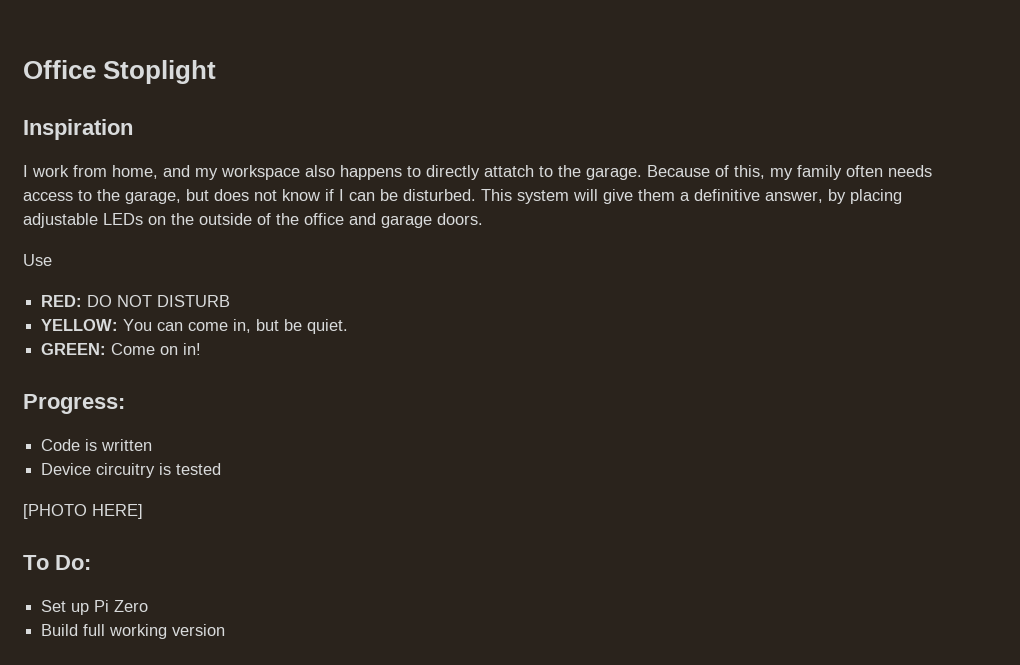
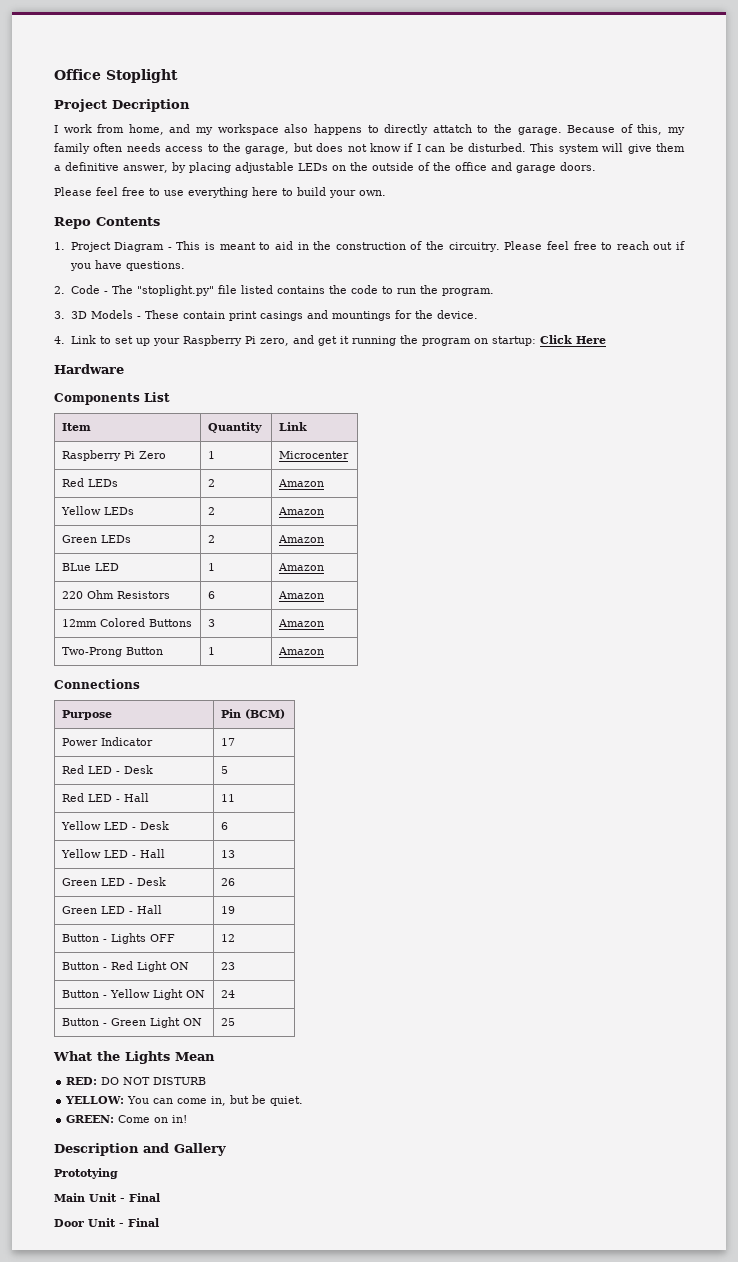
- Inspiration
+ Project Decription
- Use
+ Please feel free to use everything here to build your own.
+ Repo Contents
+ 1. Project Diagram - This is meant to aid in the construction of the circuitry. Please feel free to reach out if you have questions.
+ 2. Code - The "stoplight.py" file listed contains the code to run the program.
+ 3. 3D Models - These contain print casings and mountings for the device.
+ 4. Link to set up your Raspberry Pi zero, and get it running the program on startup: Click Here
+ Hardware
+ Components List
+ Item | Quantity | Link
+ Raspberry Pi Zero | 1 | Microcenter
+ Red LEDs | 2 | Amazon
+ Yellow LEDs | 2 | Amazon
+ Green LEDs | 2 | Amazon
+ BLue LED | 1 | Amazon
+ 220 Ohm Resistors | 6 | Amazon
+ 12mm Colored Buttons | 3 | Amazon
+ Two-Prong Button | 1 | Amazon
+ Connections
+ Purpose | Pin (BCM)
+ Power Indicator | 17
+ Red LED - Desk | 5
+ Red LED - Hall | 11
+ Yellow LED - Desk | 6
+ Yellow LED - Hall | 13
+ Green LED - Desk | 26
+ Green LED - Hall | 19
+ Button - Lights OFF | 12
+ Button - Red Light ON | 23
+ Button - Yellow Light ON | 24
+ Button - Green Light ON | 25
+ What the Lights Mean
- Progress:
- Code is written
- Device circuitry is tested
- [PHOTO HERE]
- To Do:
- Set up Pi Zero
- Build full working version
+ Description and Gallery
+ Prototying
+ Main Unit - Final
+ Door Unit - Final

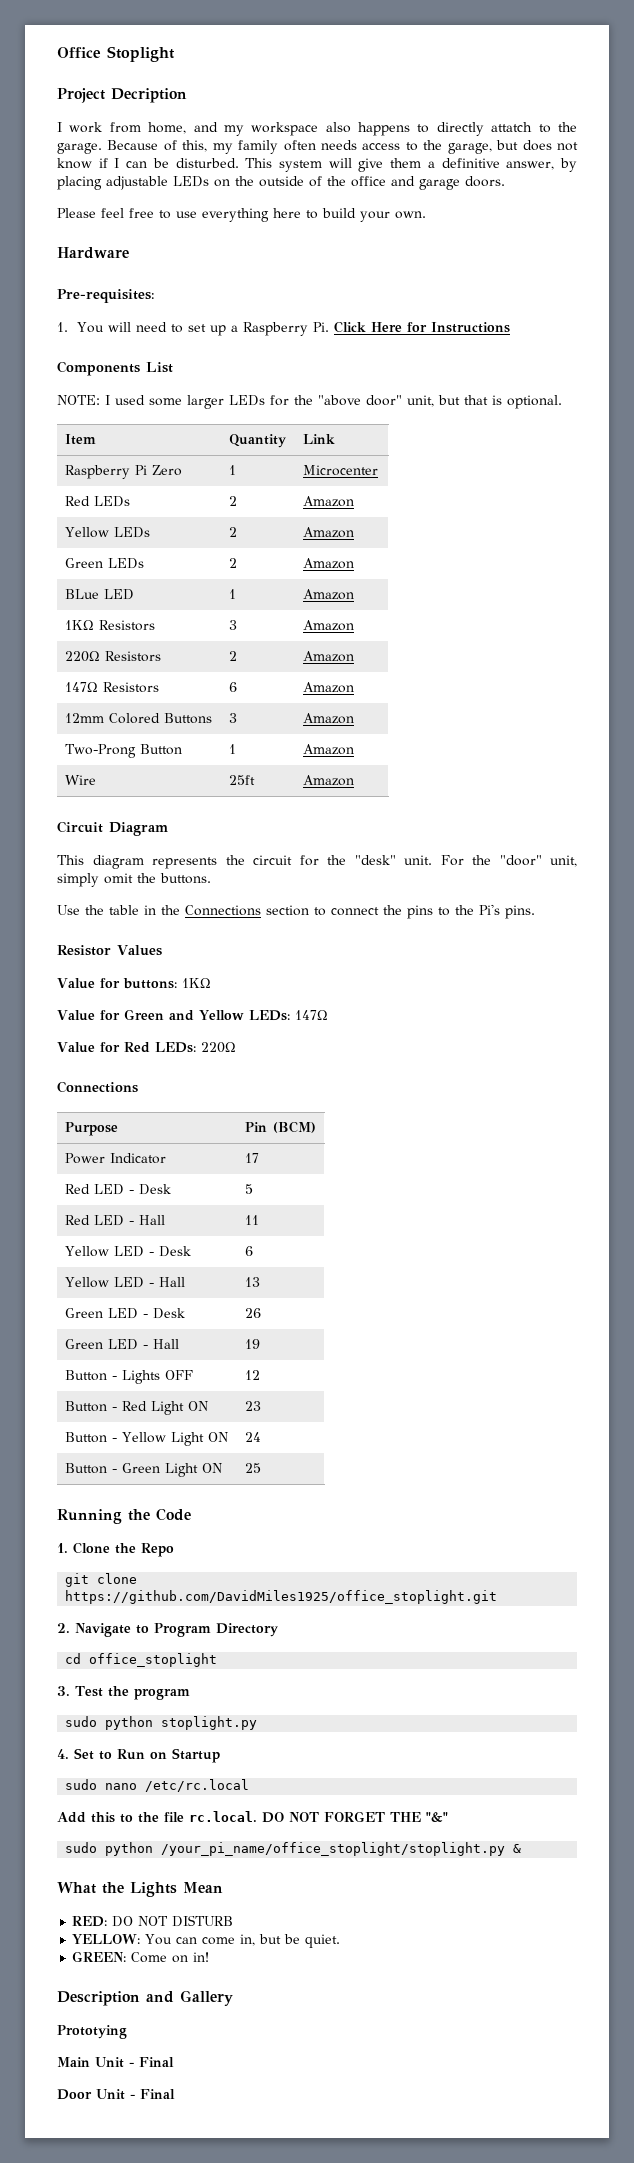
- Repo Contents
- 1. Project Diagram - This is meant to aid in the construction of the circuitry. Please feel free to reach out if you have questions.
- 2. Code - The "stoplight.py" file listed contains the code to run the program.
- 3. 3D Models - These contain print casings and mountings for the device.
- 4. Link to set up your Raspberry Pi zero, and get it running the program on startup: Click Here
  Hardware
+ Pre-requisites:
+ 1. You will need to set up a Raspberry Pi. Click Here for Instructions
+ NOTE: I used some larger LEDs for the "above door" unit, but that is optional.
- 220 Ohm Resistors | 6 | Amazon
+ 1KΩ Resistors | 3 | Amazon
+ 220Ω Resistors | 2 | Amazon
+ 147Ω Resistors | 6 | Amazon
+ Wire | 25ft | Amazon
+ Circuit Diagram
+ This diagram represents the circuit for the "desk" unit. For the "door" unit, simply omit the buttons.
+ Use the table in the Connections section to connect the pins to the Pi's pins.
+ Resistor Values
+ Value for buttons: 1KΩ
+ Value for Green and Yellow LEDs: 147Ω
+ Value for Red LEDs: 220Ω
+ Running the Code
+ 1. Clone the Repo
+ git clone https://github.com/DavidMiles1925/office_stoplight.git
+ 2. Navigate to Program Directory
+ cd office_stoplight
+ 3. Test the program
+ sudo python stoplight.py
+ 4. Set to Run on Startup
+ sudo nano /etc/rc.local
+ Add this to the file rc.local. DO NOT FORGET THE "&"
+ sudo python /your_pi_name/office_stoplight/stoplight.py &

